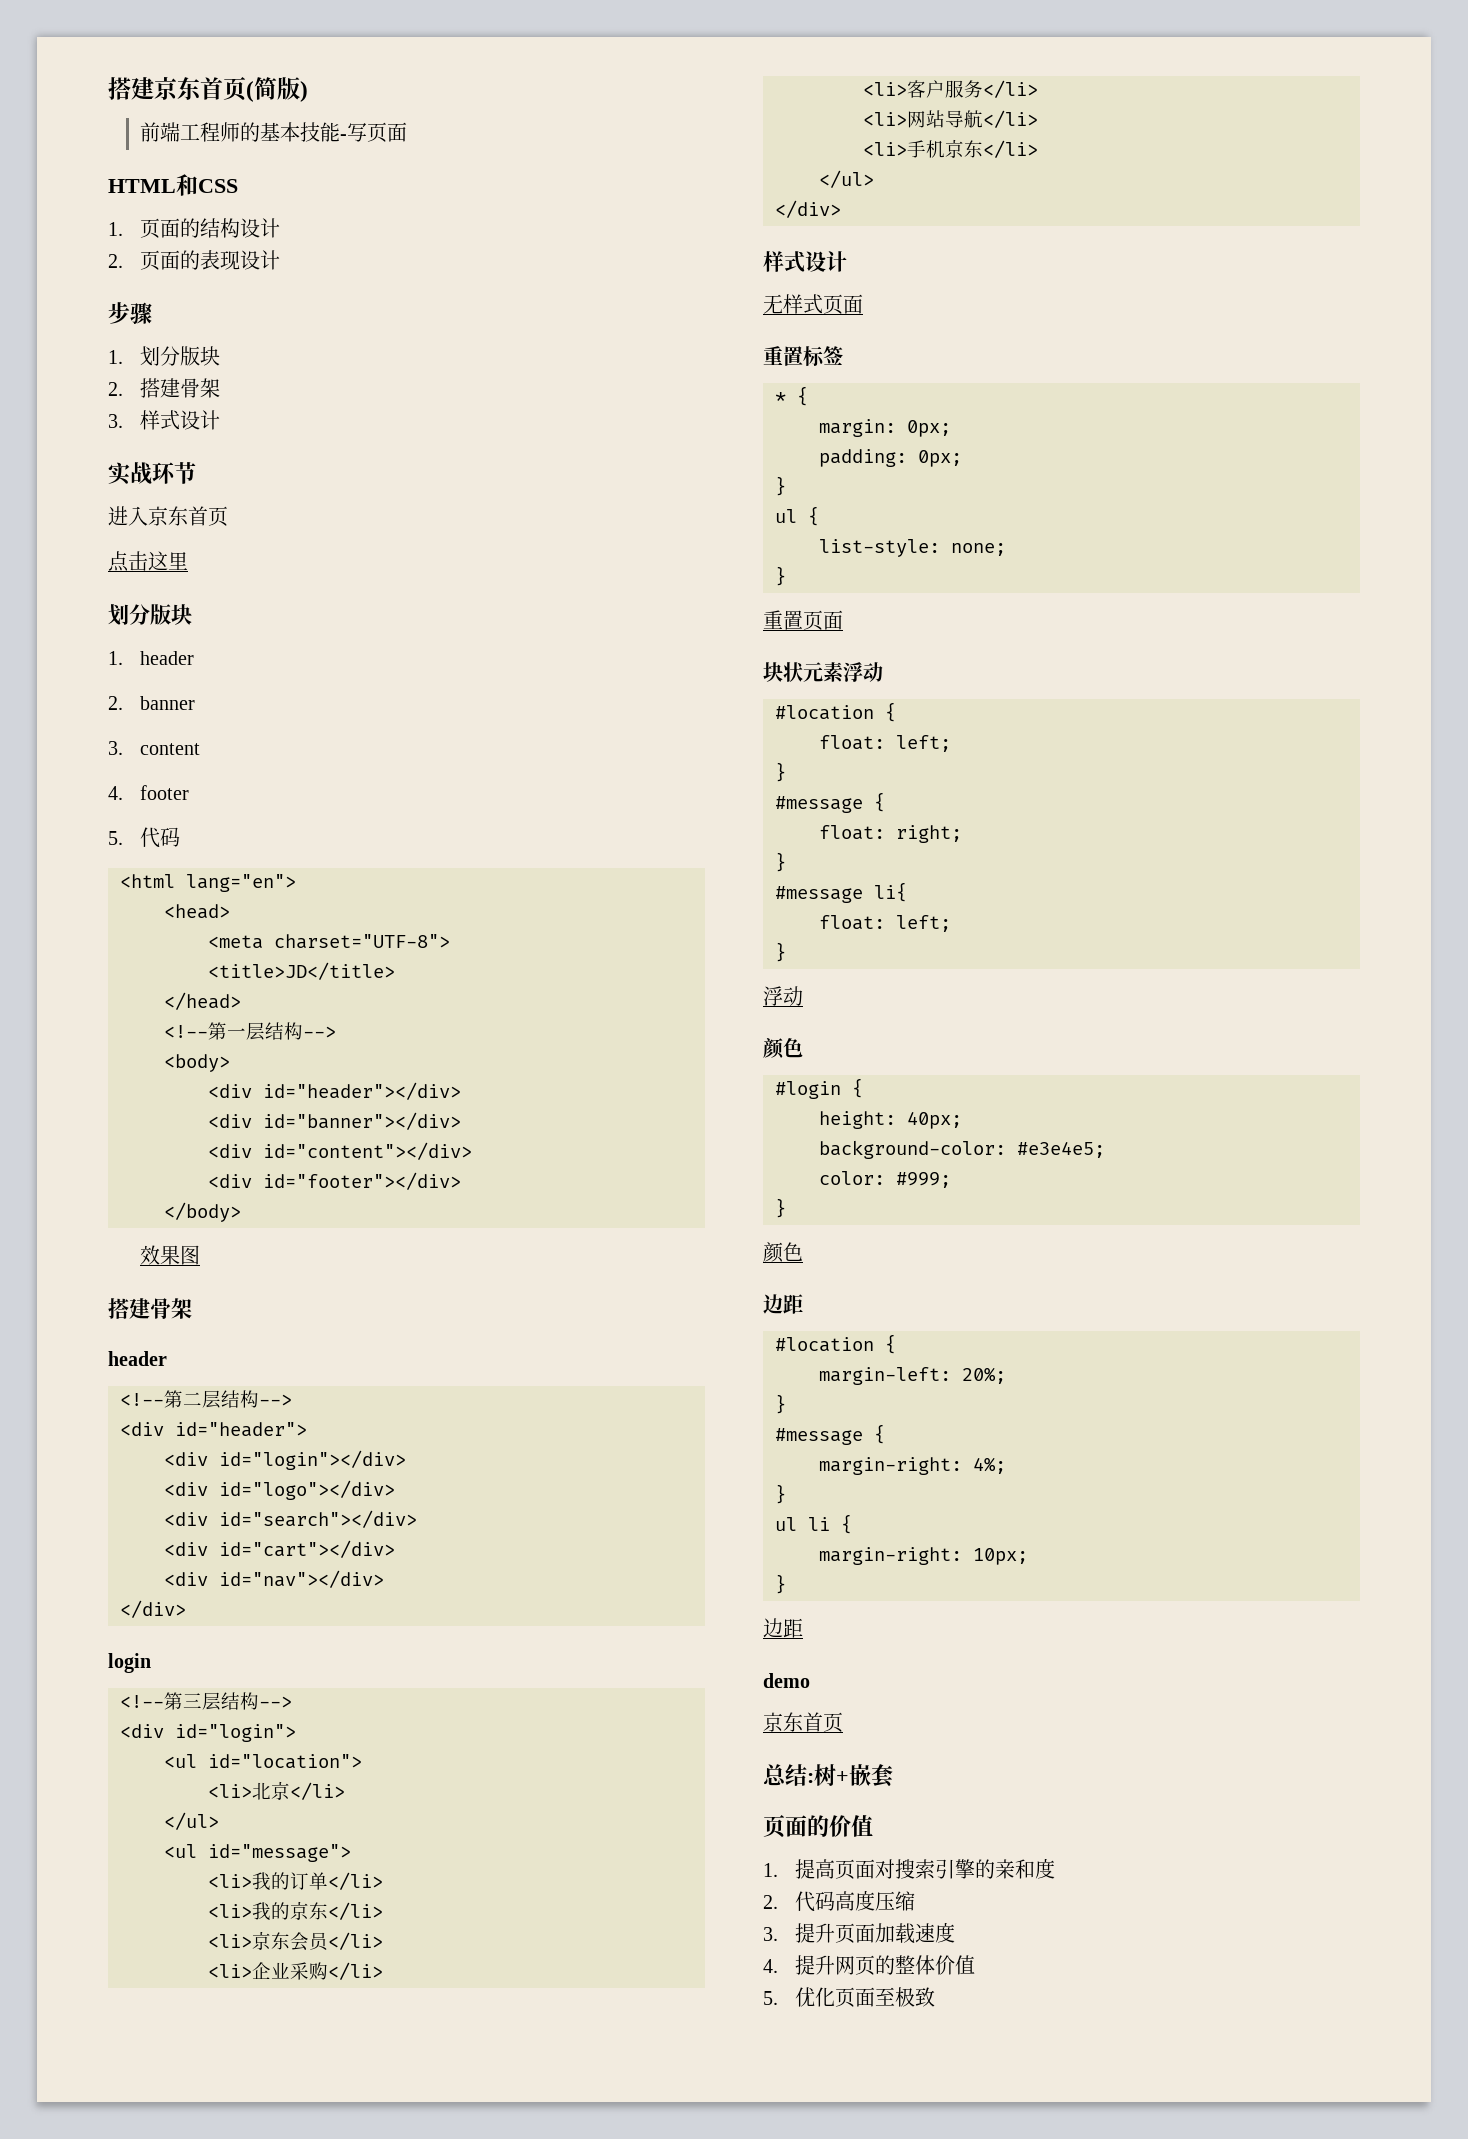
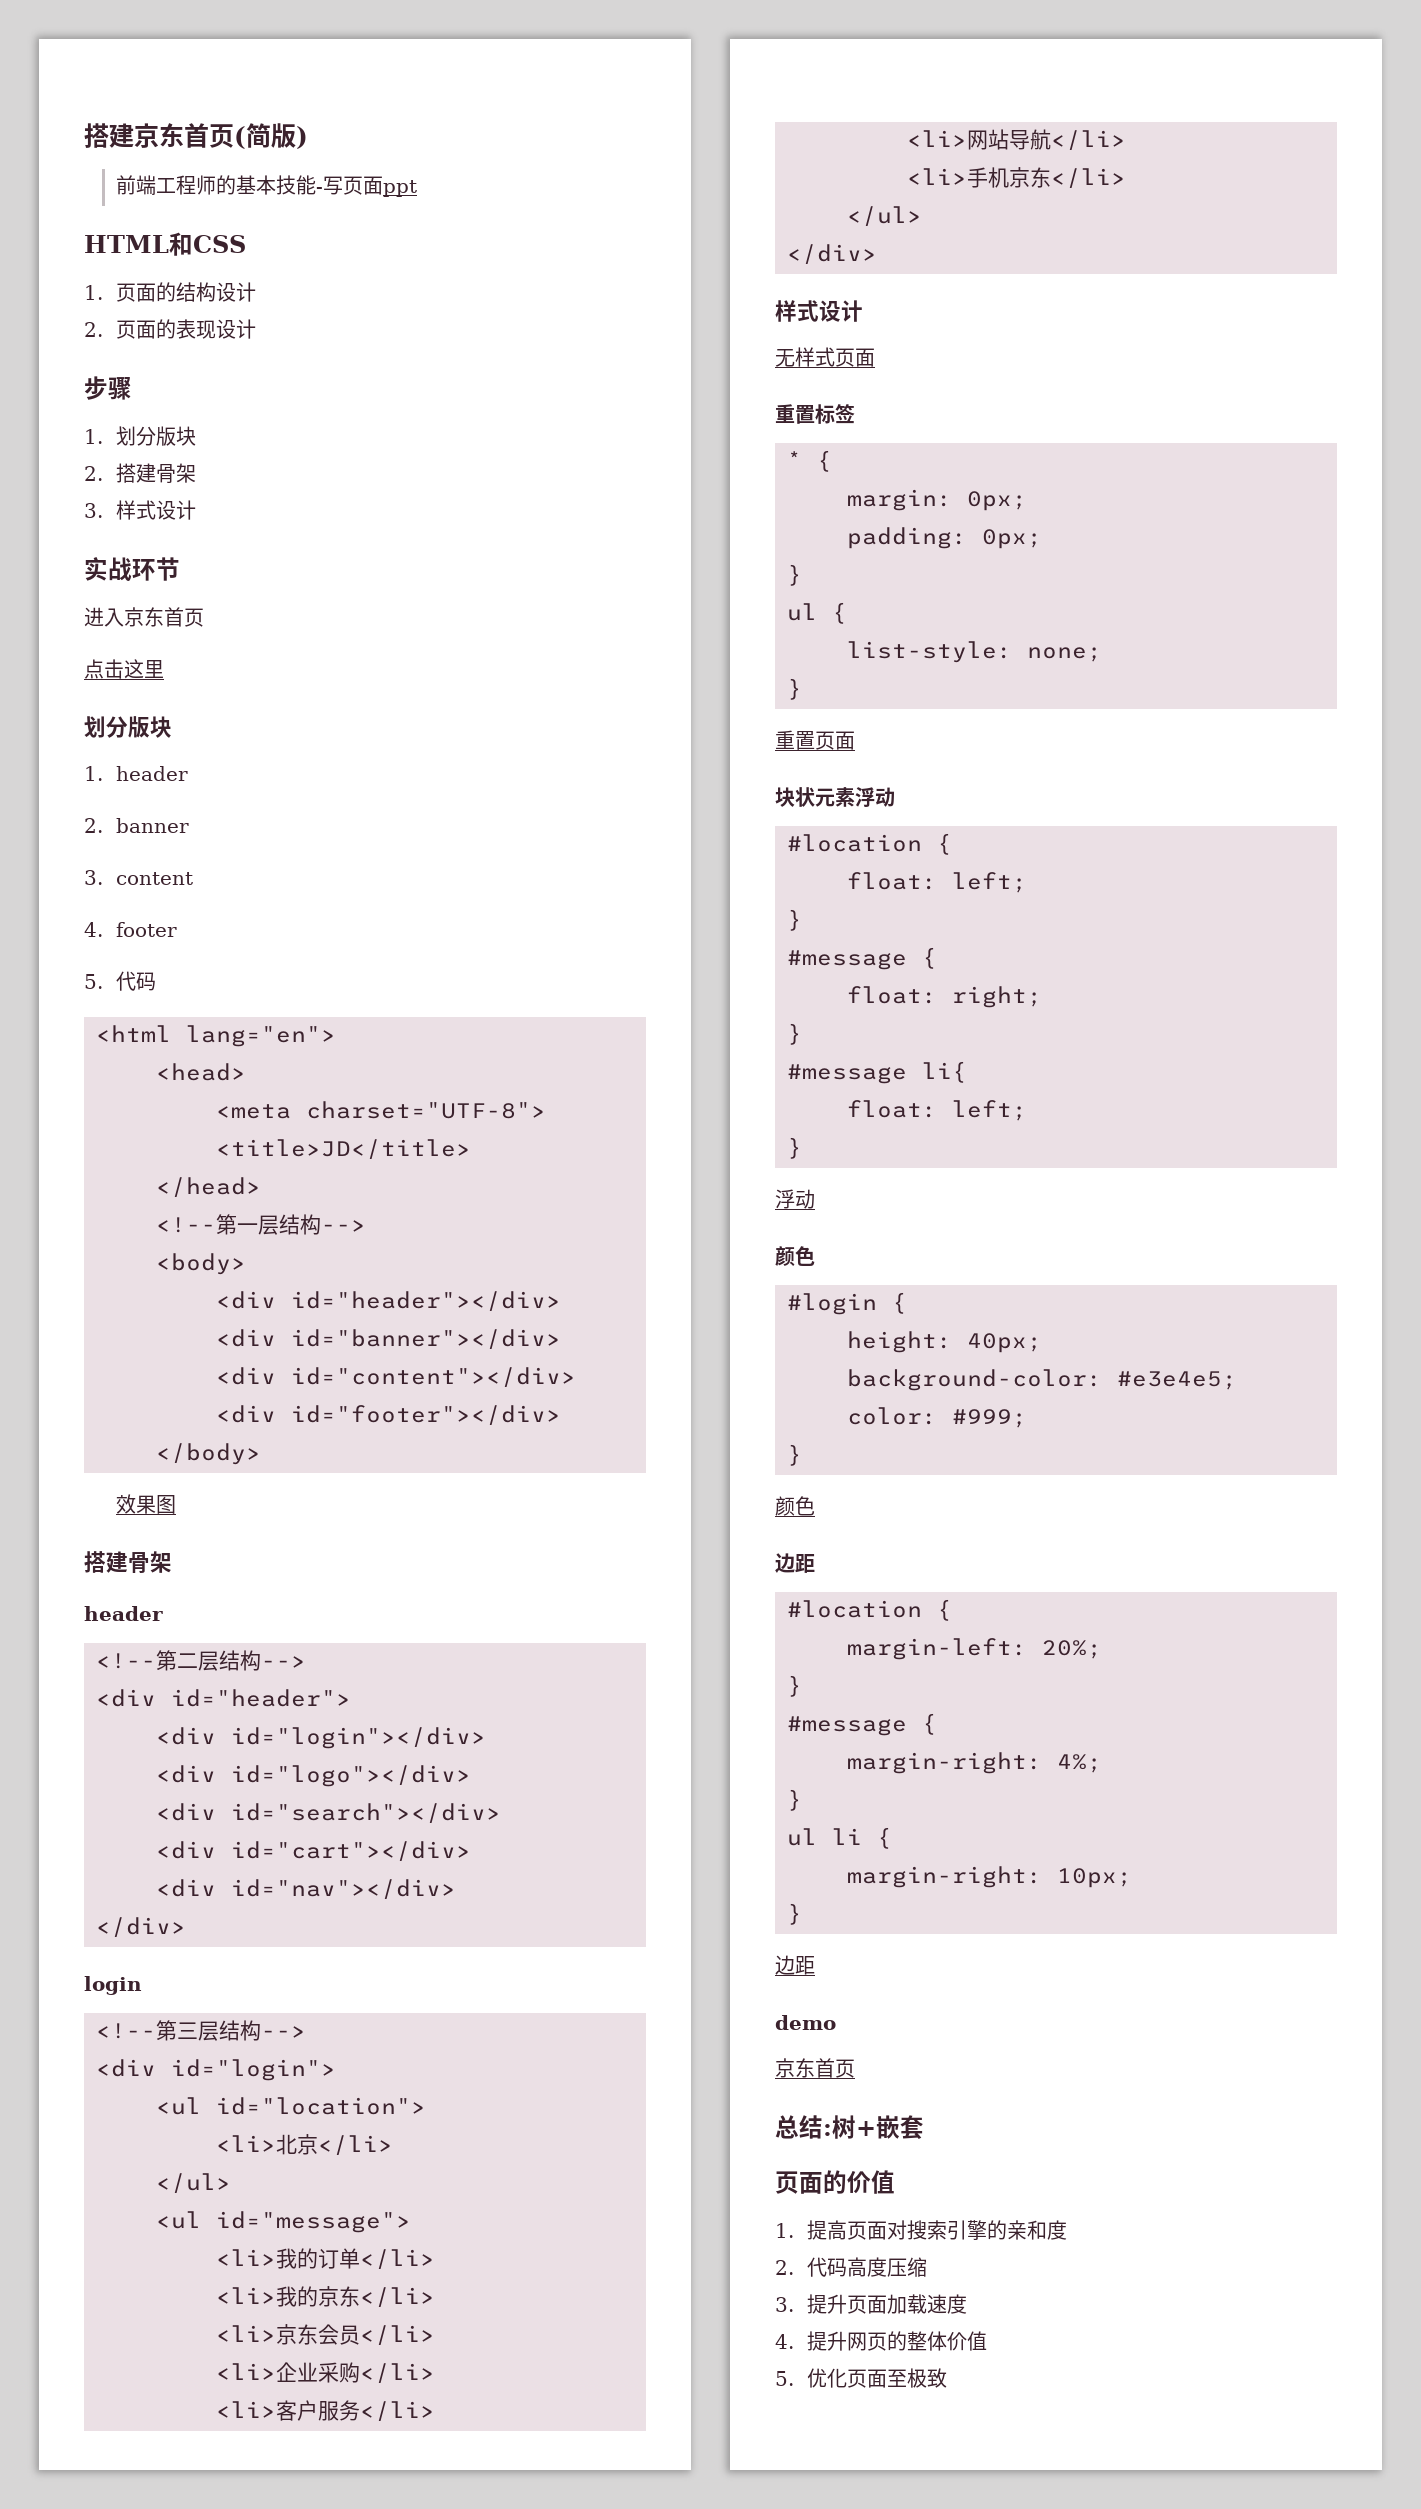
- 前端工程师的基本技能-写页面
+ 前端工程师的基本技能-写页面ppt

